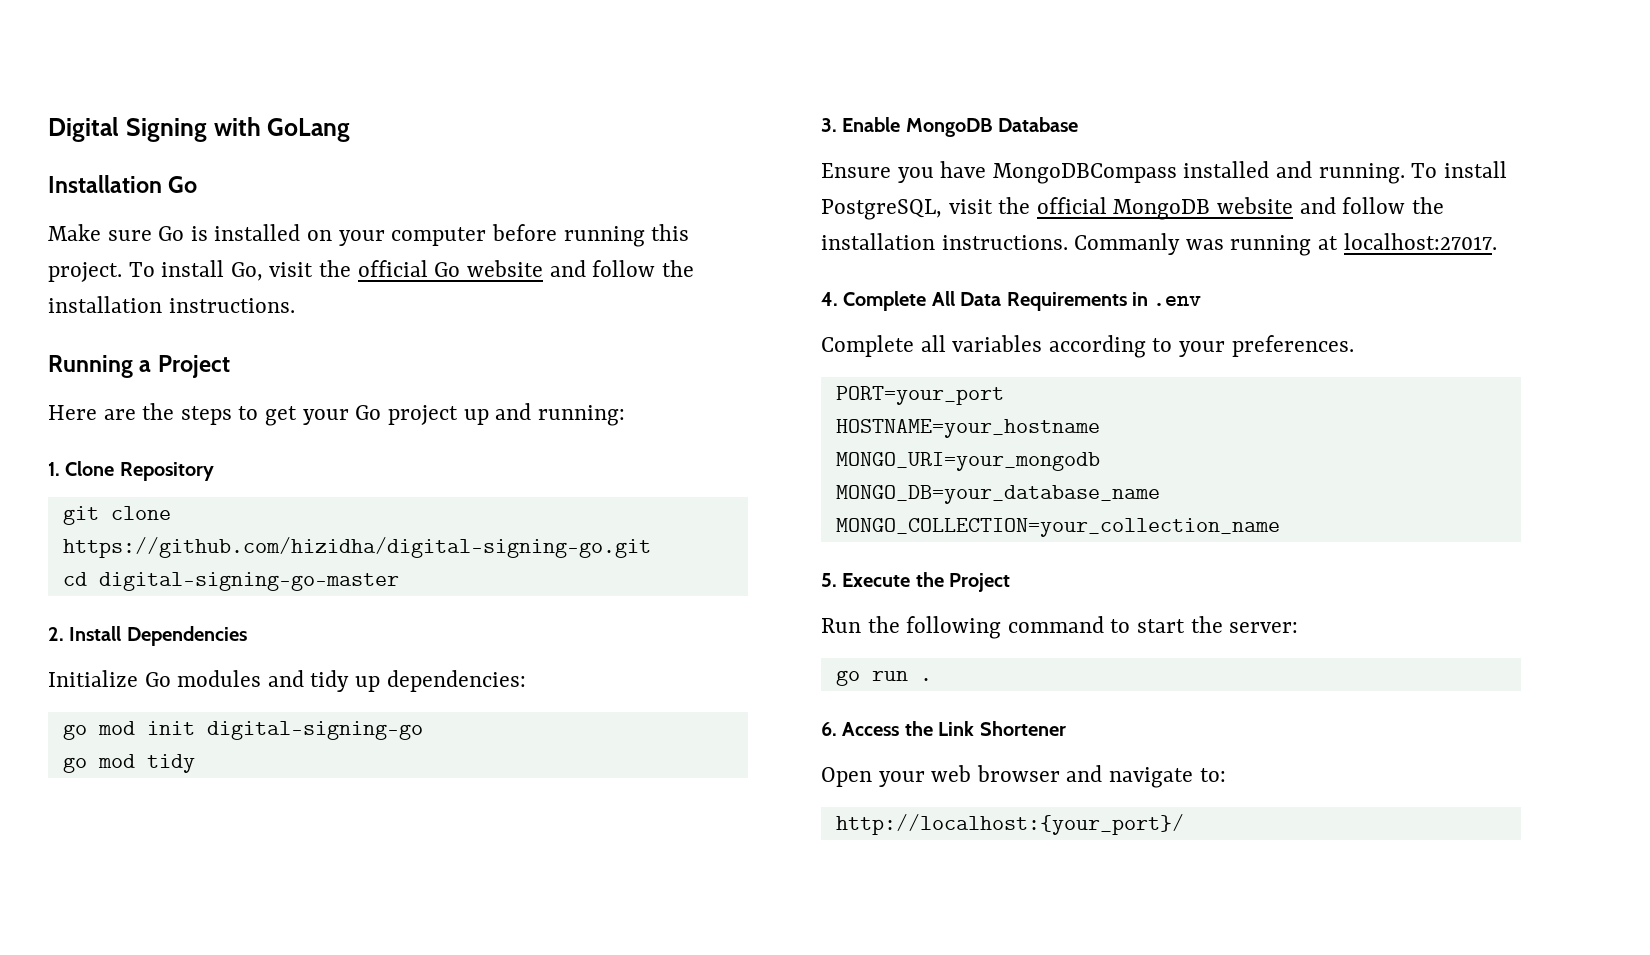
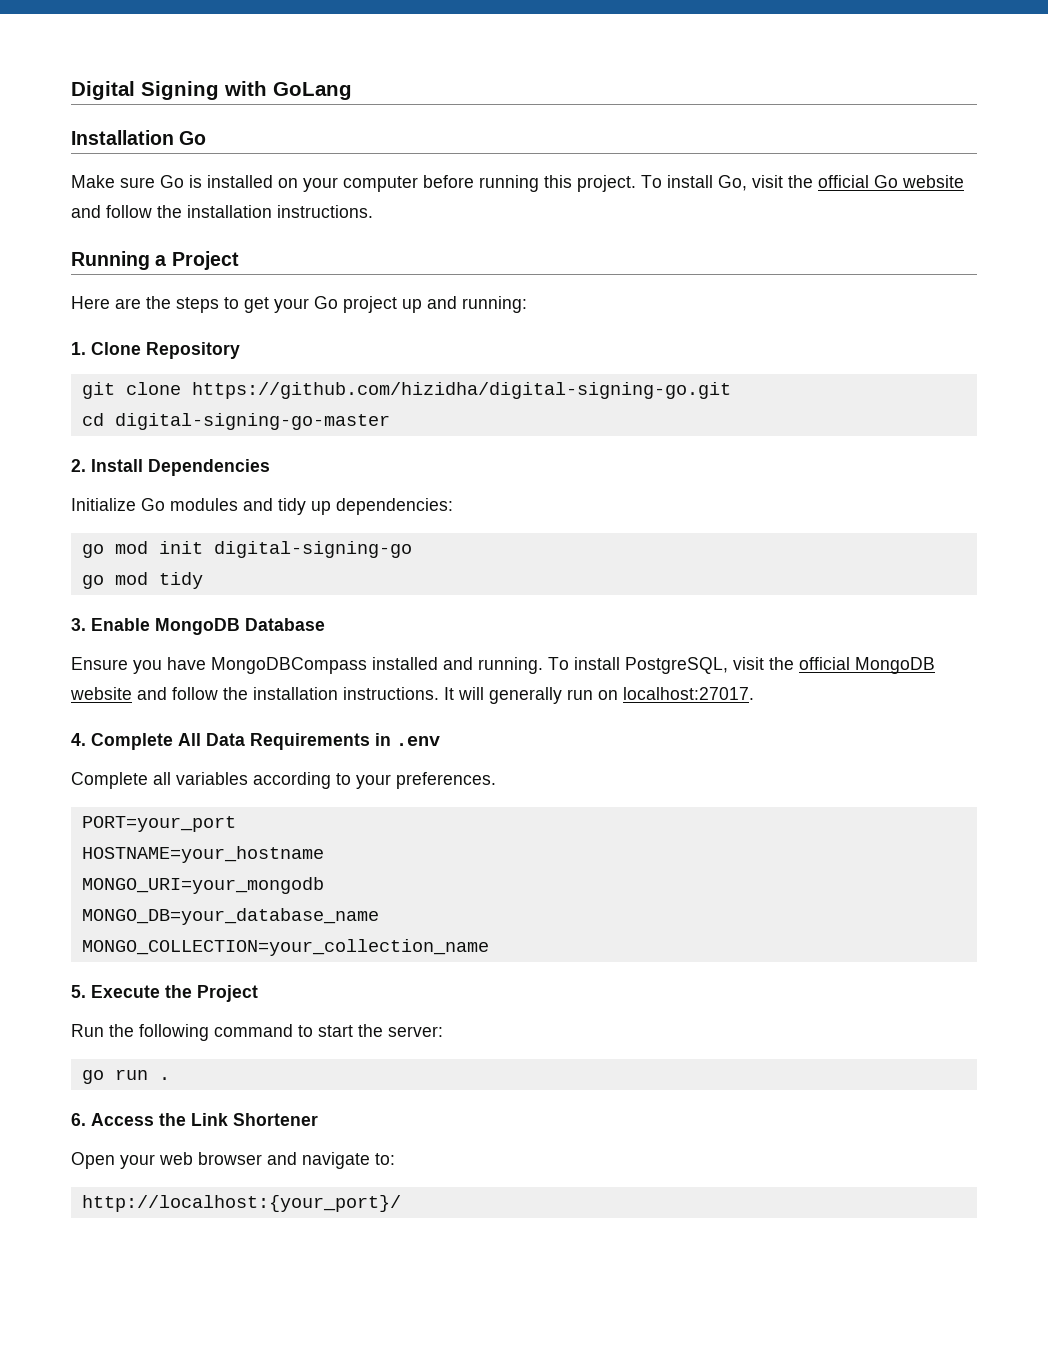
- Commanly was running at localhost:27017.
+ It will generally run on localhost:27017.

